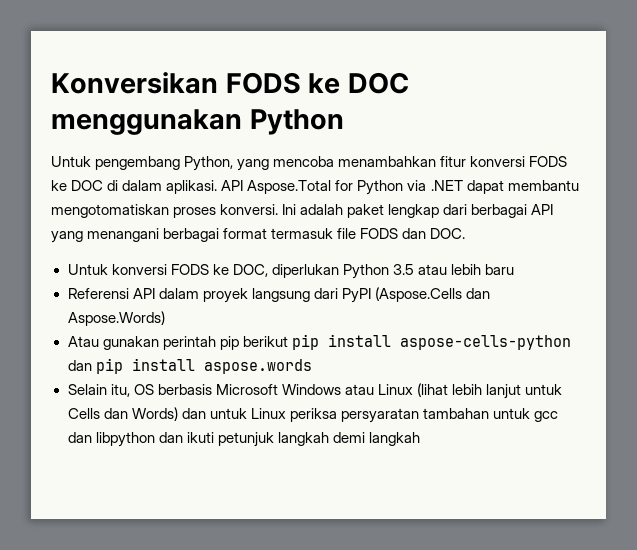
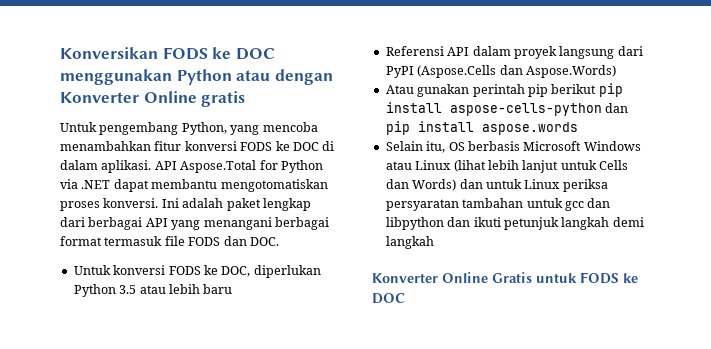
- Konversikan FODS ke DOC menggunakan Python
+ Konversikan FODS ke DOC menggunakan Python atau dengan Konverter Online gratis
+ Konverter Online Gratis untuk FODS ke DOC

